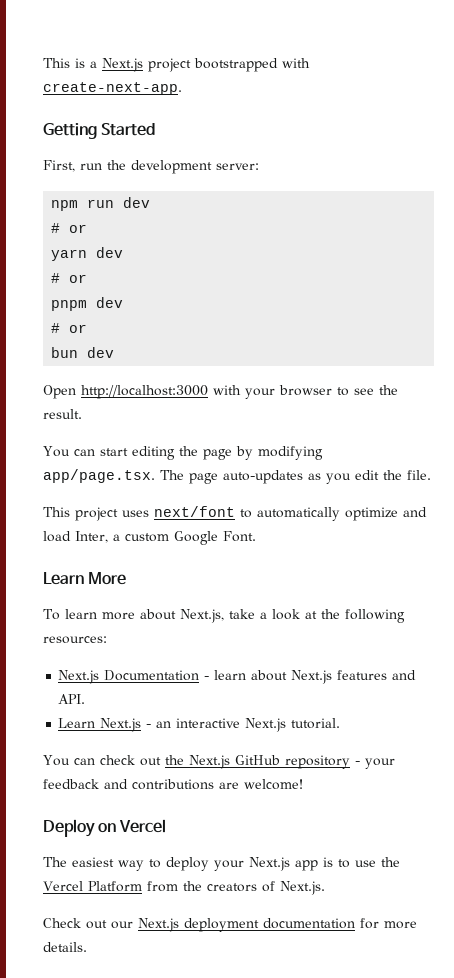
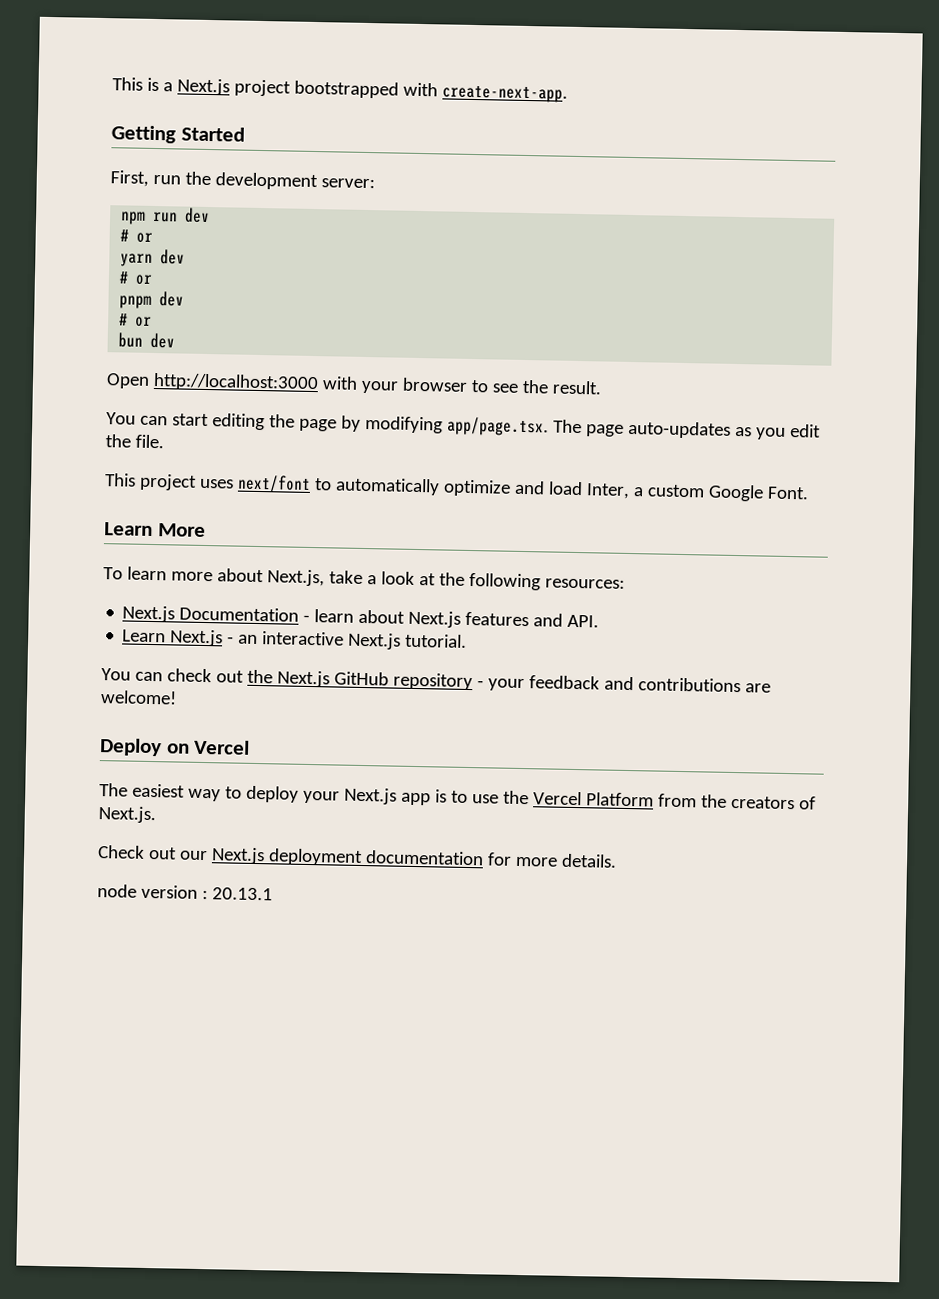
+ node version : 20.13.1

